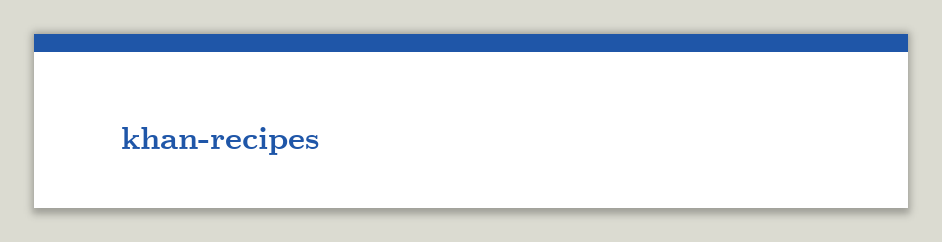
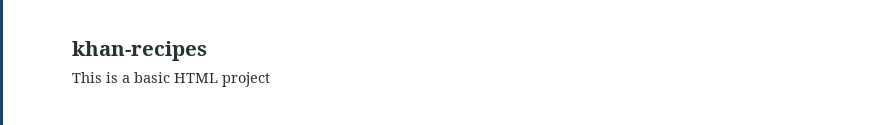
+ This is a basic HTML project

